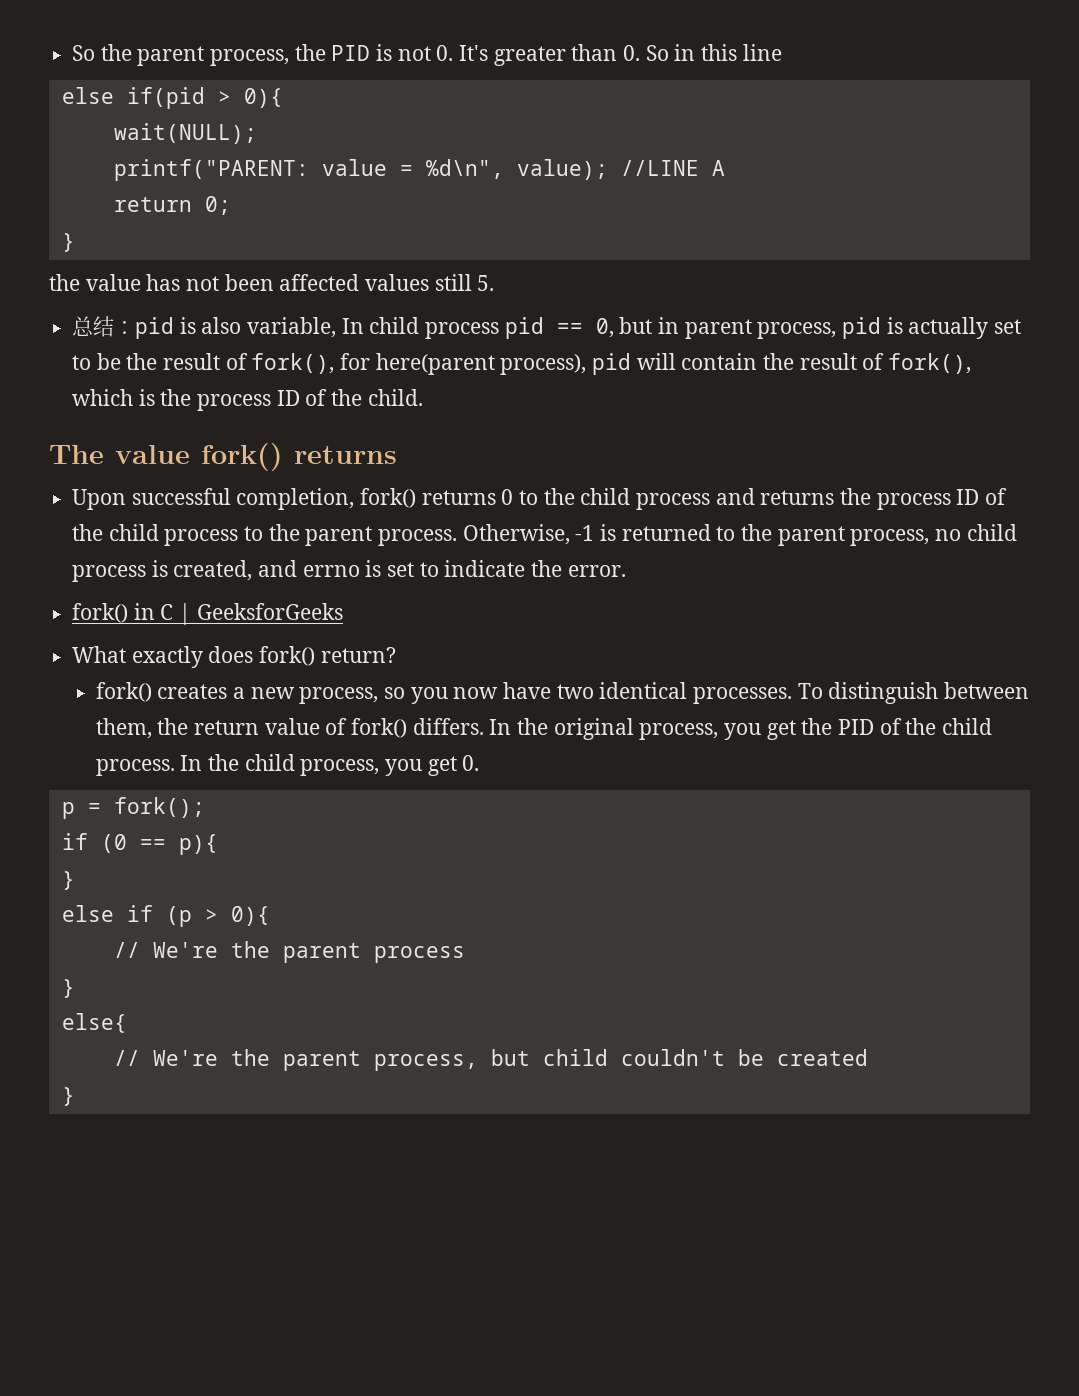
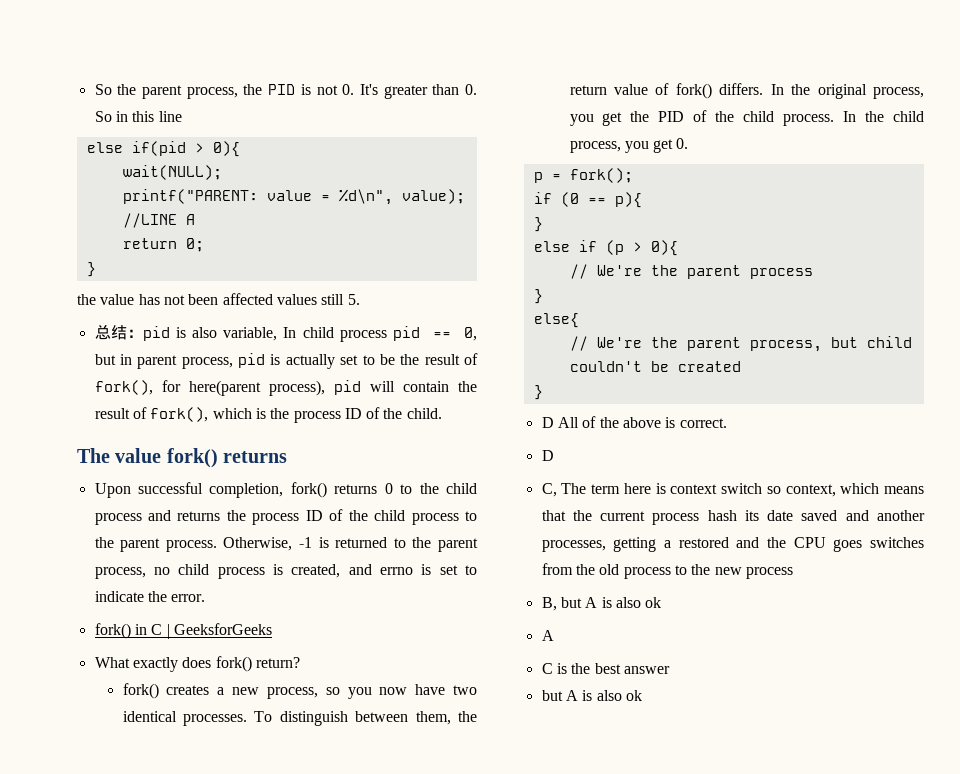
+ D All of the above is correct.
+ D
+ C, The term here is context switch so context, which means that the current process hash its date saved and another processes, getting a restored and the CPU goes switches from the old process to the new process
+ B, but A is also ok
+ A
+ C is the best answer
+ but A is also ok

